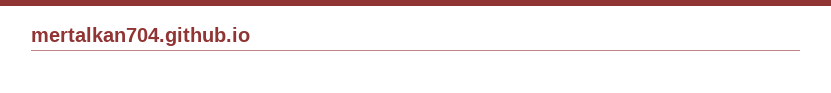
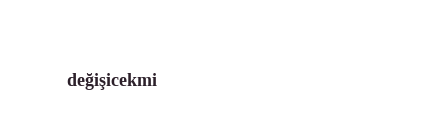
- mertalkan704.github.io
+ değişicekmi

